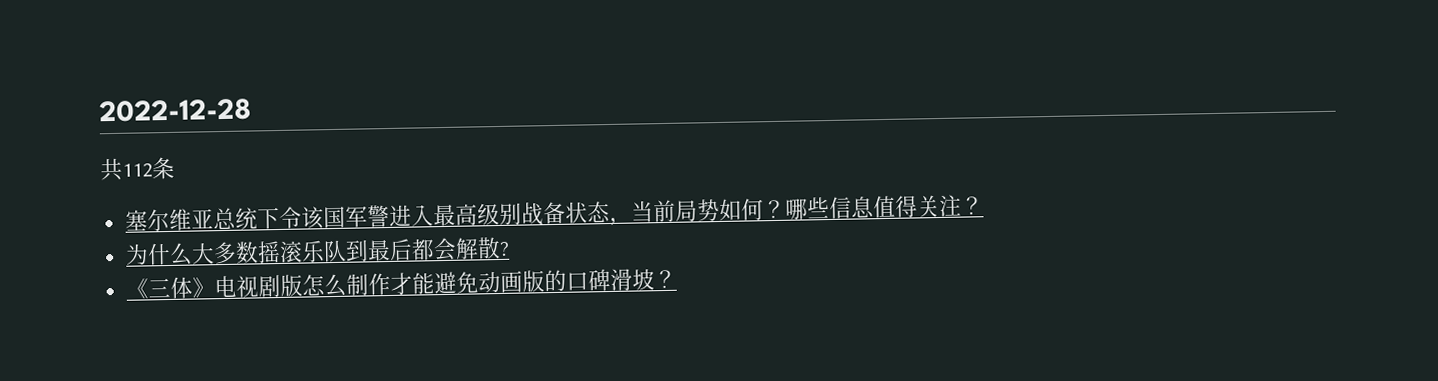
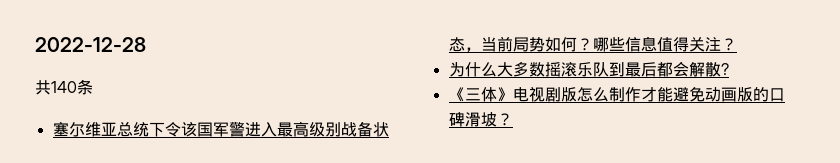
- 共112条
+ 共140条

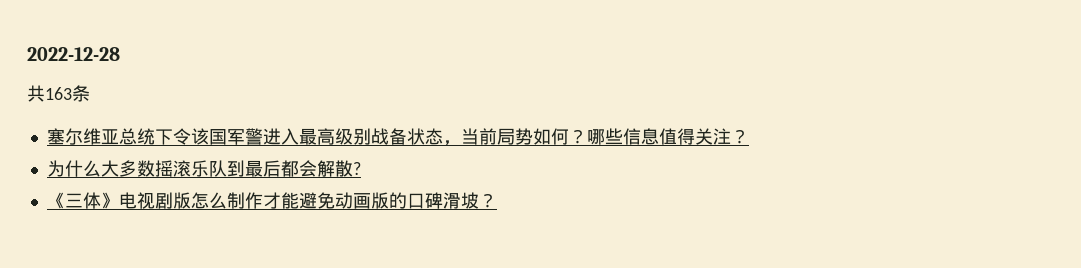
- 共140条
+ 共163条

